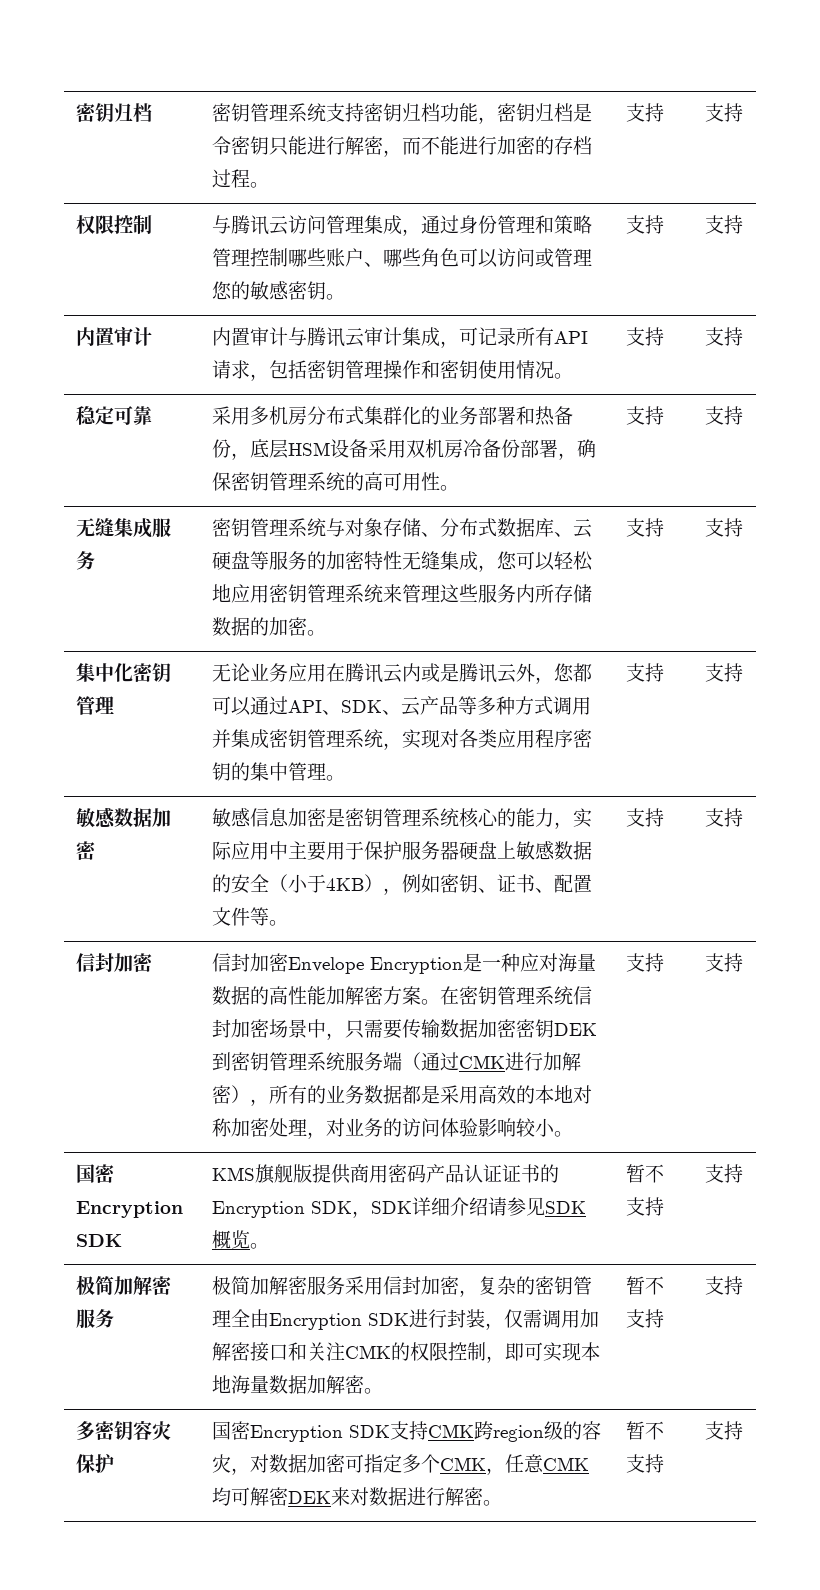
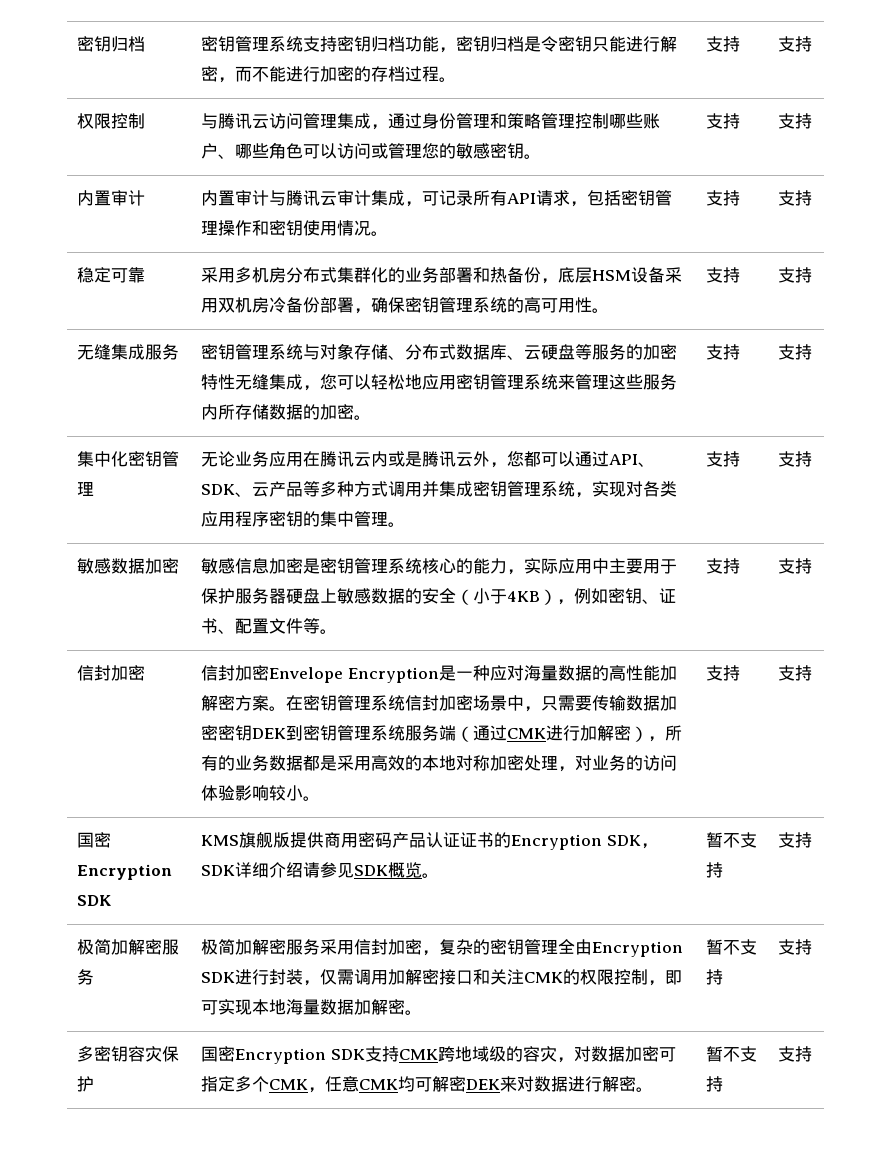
- 多密钥容灾保护 | 国密Encryption SDK支持CMK跨region级的容灾，对数据加密可指定多个CMK，任意CMK均可解密DEK来对数据进行解密。 | 暂不支持 | 支持
+ 多密钥容灾保护 | 国密Encryption SDK支持CMK跨地域级的容灾，对数据加密可指定多个CMK，任意CMK均可解密DEK来对数据进行解密。 | 暂不支持 | 支持

